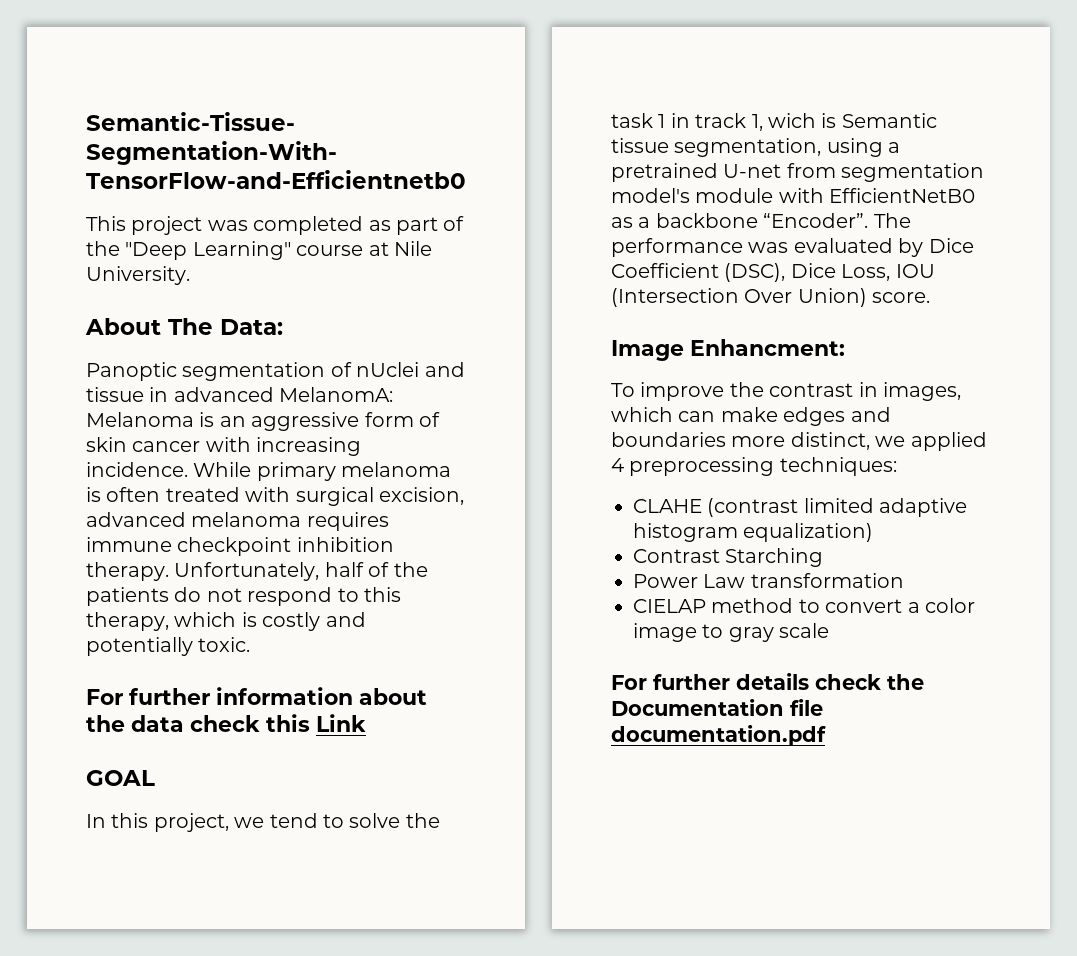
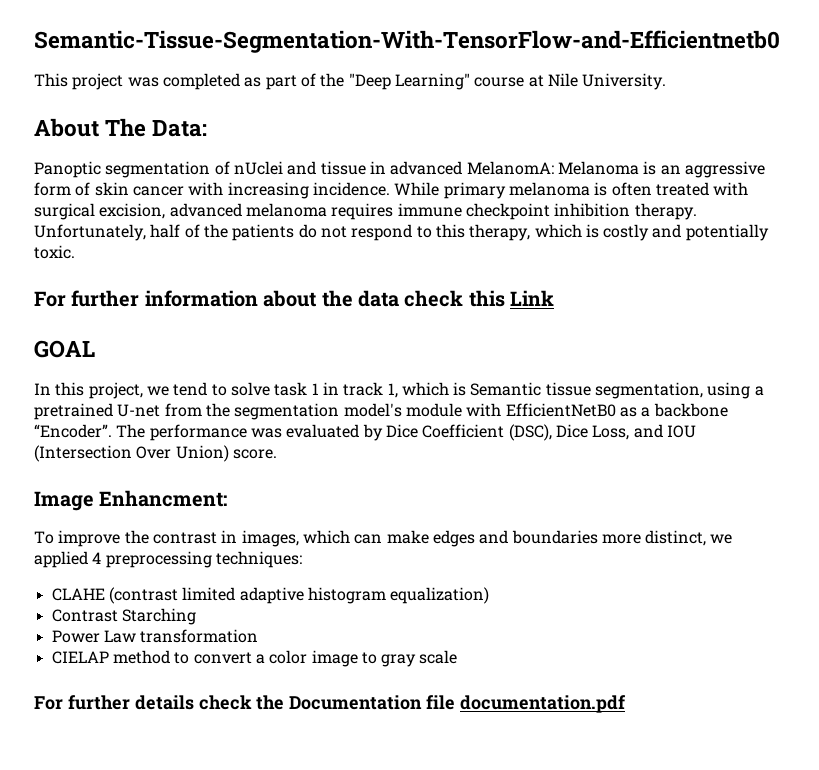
- In this project, we tend to solve the task 1 in track 1, wich is Semantic tissue segmentation, using a pretrained U-net from segmentation model's module with EfficientNetB0 as a backbone “Encoder”.
+ In this project, we tend to solve task 1 in track 1, which is Semantic tissue segmentation, using a pretrained U-net from the segmentation model's module with EfficientNetB0 as a backbone “Encoder”.
- The performance was evaluated by Dice Coefficient (DSC), Dice Loss, IOU (Intersection Over Union) score.
+ The performance was evaluated by Dice Coefficient (DSC), Dice Loss, and IOU (Intersection Over Union) score.

